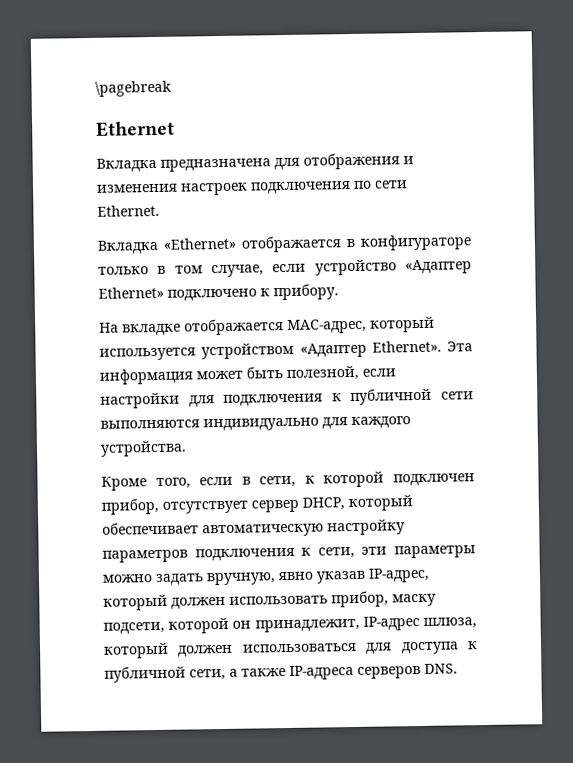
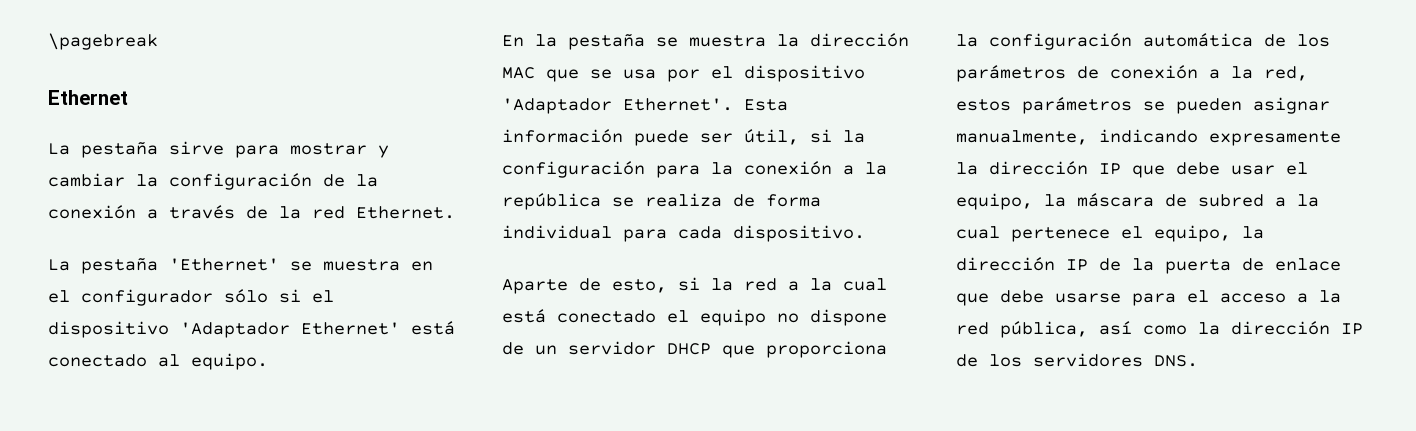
- Вкладка предназначена для отображения и изменения настроек подключения по сети Ethernet.
- Вкладка «Ethernet» отображается в конфигураторе только в том случае, если устройство «Адаптер Ethernet» подключено к прибору.
- На вкладке отображается MAC-адрес, который используется устройством «Адаптер Ethernet». Эта информация может быть полезной, если настройки для подключения к публичной сети выполняются индивидуально для каждого устройства.
- Кроме того, если в сети, к которой подключен прибор, отсутствует сервер DHCP, который обеспечивает автоматическую настройку параметров подключения к сети, эти параметры можно задать вручную, явно указав IP-адрес, который должен использовать прибор, маску подсети, которой он принадлежит, IP-адрес шлюза, который должен использоваться для доступа к публичной сети, а также IP-адреса серверов DNS.
+ La pestaña sirve para mostrar y cambiar la configuración de la conexión a través de la red Ethernet.
+ La pestaña 'Ethernet' se muestra en el configurador sólo si el dispositivo 'Adaptador Ethernet' está conectado al equipo.
+ En la pestaña se muestra la dirección MAC que se usa por el dispositivo 'Adaptador Ethernet'. Esta información puede ser útil, si la configuración para la conexión a la república se realiza de forma individual para cada dispositivo.
+ Aparte de esto, si la red a la cual está conectado el equipo no dispone de un servidor DHCP que proporciona la configuración automática de los parámetros de conexión a la red, estos parámetros se pueden asignar manualmente, indicando expresamente la dirección IP que debe usar el equipo, la máscara de subred a la cual pertenece el equipo, la dirección IP de la puerta de enlace que debe usarse para el acceso a la red pública, así como la dirección IP de los servidores DNS.

